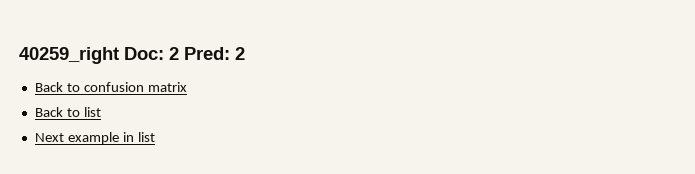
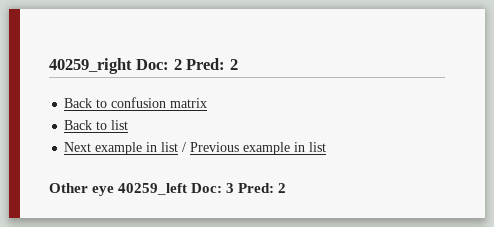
- Next example in list
+ Next example in list / Previous example in list
+ Other eye 40259_left Doc: 3 Pred: 2

